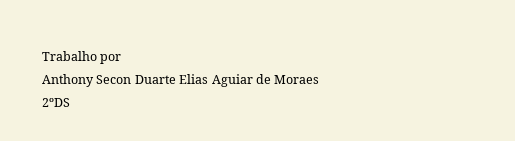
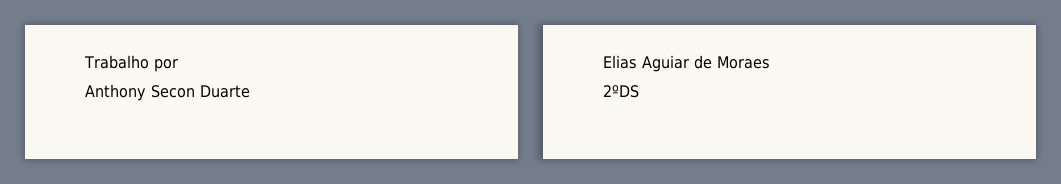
- Anthony Secon Duarte Elias Aguiar de Moraes
+ Anthony Secon Duarte
+ Elias Aguiar de Moraes

